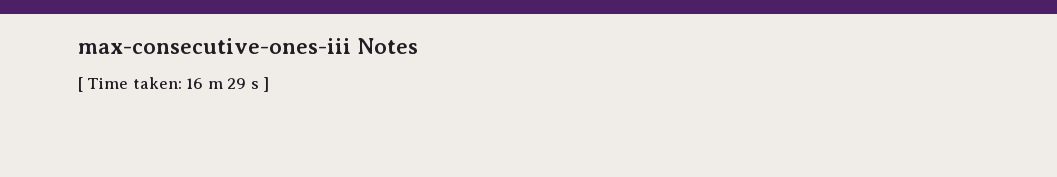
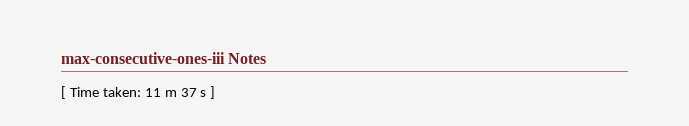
- [ Time taken: 16 m 29 s ]
+ [ Time taken: 11 m 37 s ]

